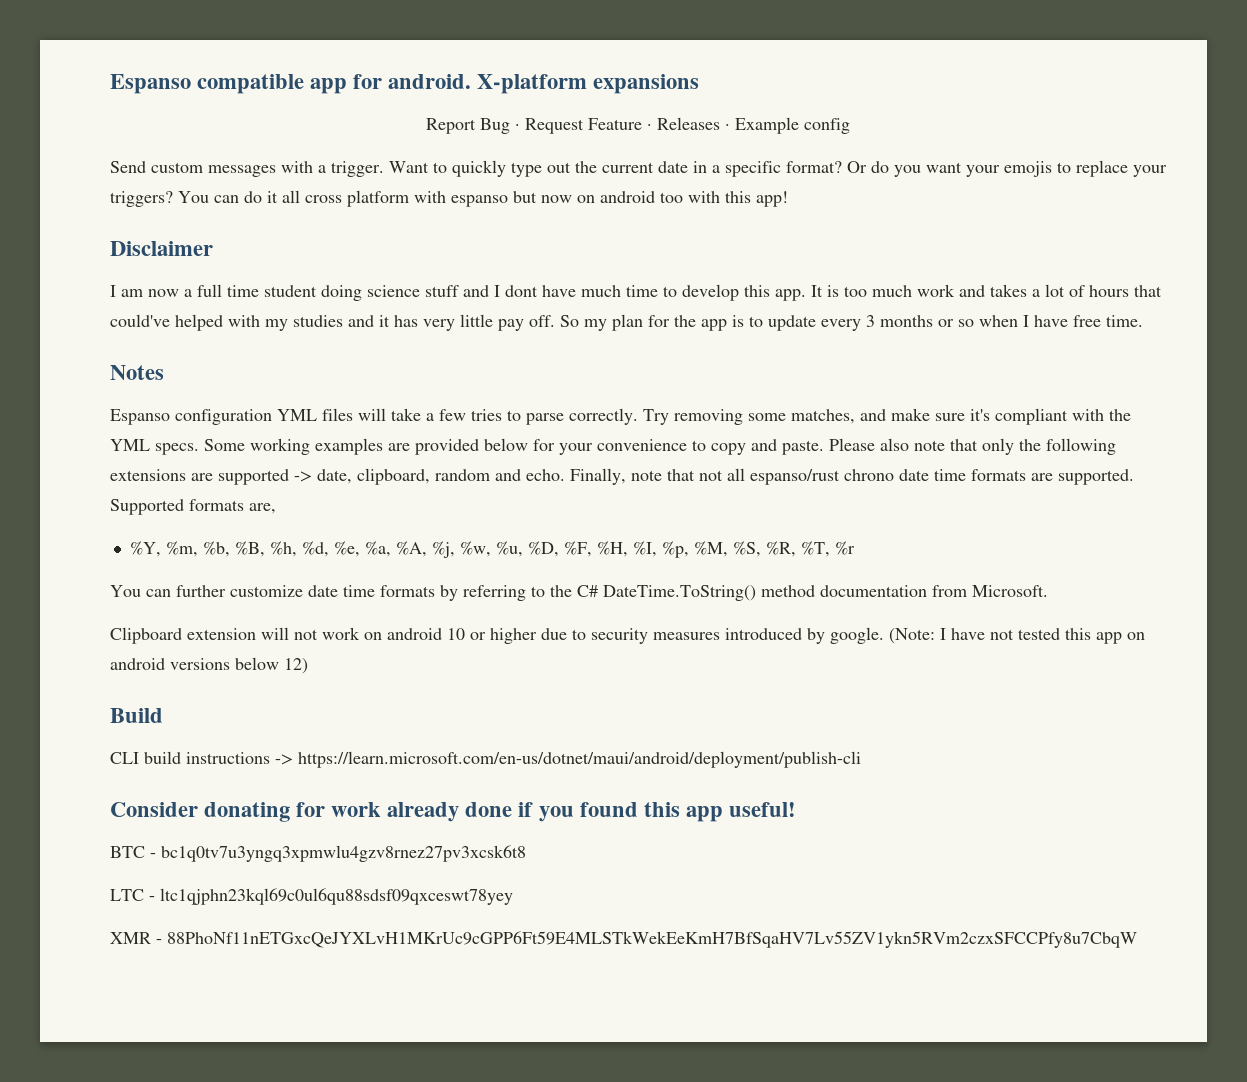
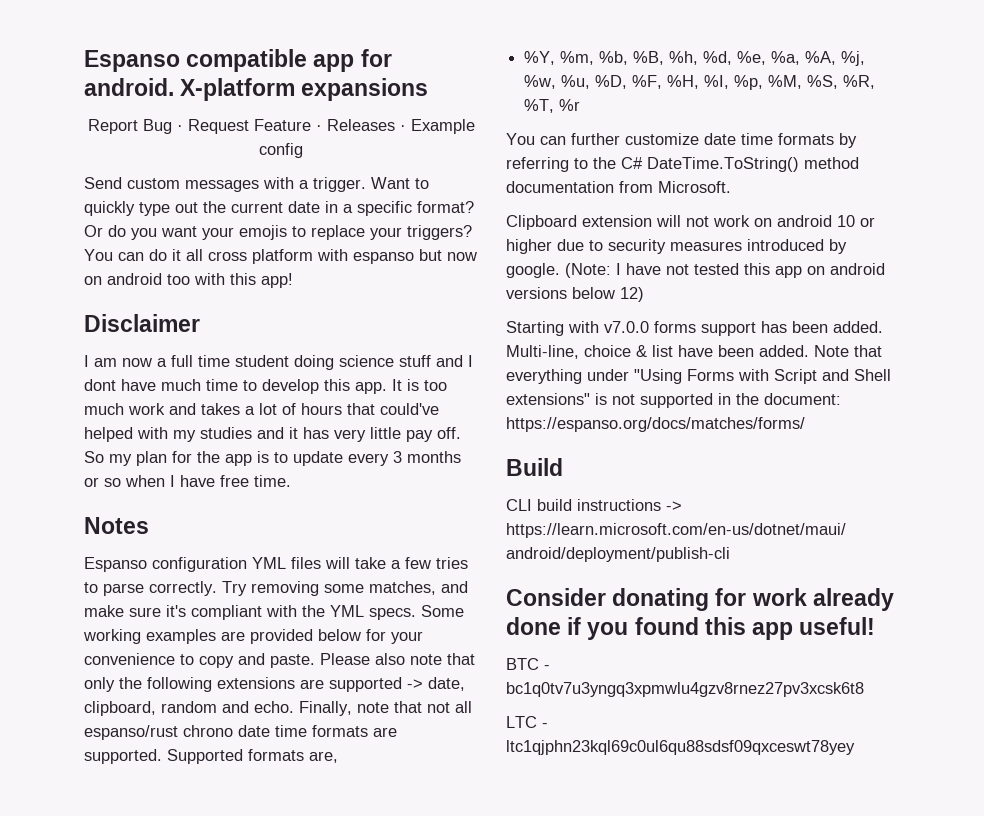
+ Starting with v7.0.0 forms support has been added. Multi-line, choice & list have been added. Note that everything under "Using Forms with Script and Shell extensions" is not supported in the document: https://espanso.org/docs/matches/forms/
- XMR - 88PhoNf11nETGxcQeJYXLvH1MKrUc9cGPP6Ft59E4MLSTkWekEeKmH7BfSqaHV7Lv55ZV1ykn5RVm2czxSFCCPfy8u7CbqW

